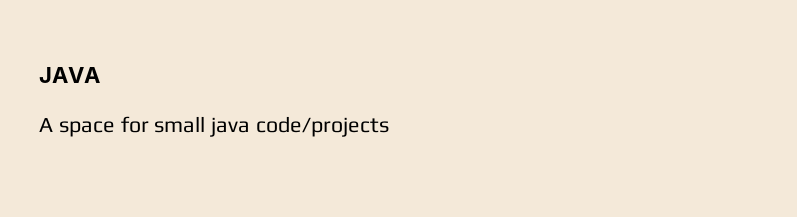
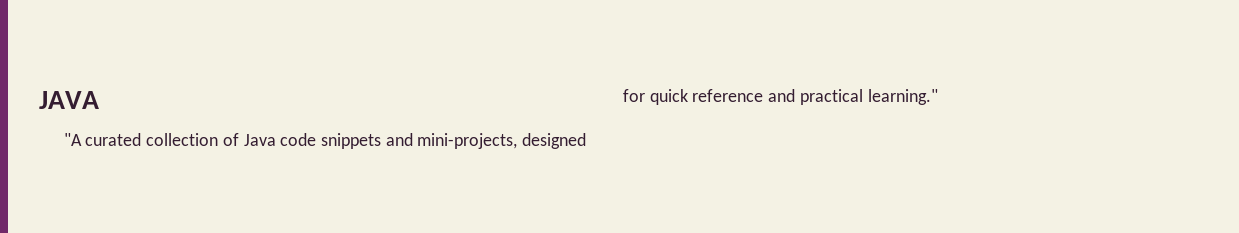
- A space for small java code/projects
+ "A curated collection of Java code snippets and mini-projects, designed for quick reference and practical learning."

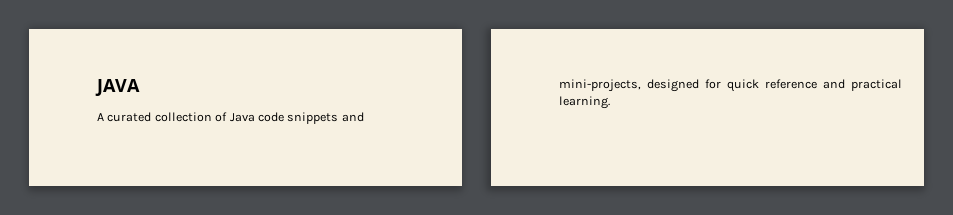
- "A curated collection of Java code snippets and mini-projects, designed for quick reference and practical learning."
+ A curated collection of Java code snippets and mini-projects, designed for quick reference and practical learning.

